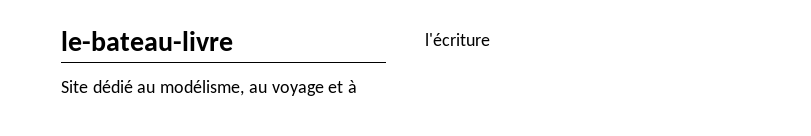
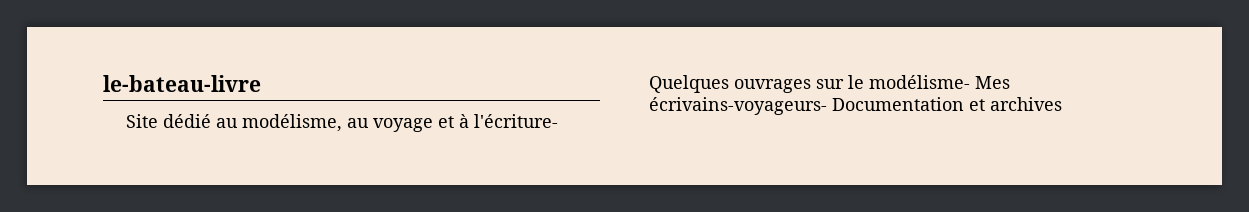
- Site dédié au modélisme, au voyage et à l'écriture
+ Site dédié au modélisme, au voyage et à l'écriture- Quelques ouvrages sur le modélisme- Mes écrivains-voyageurs- Documentation et archives

